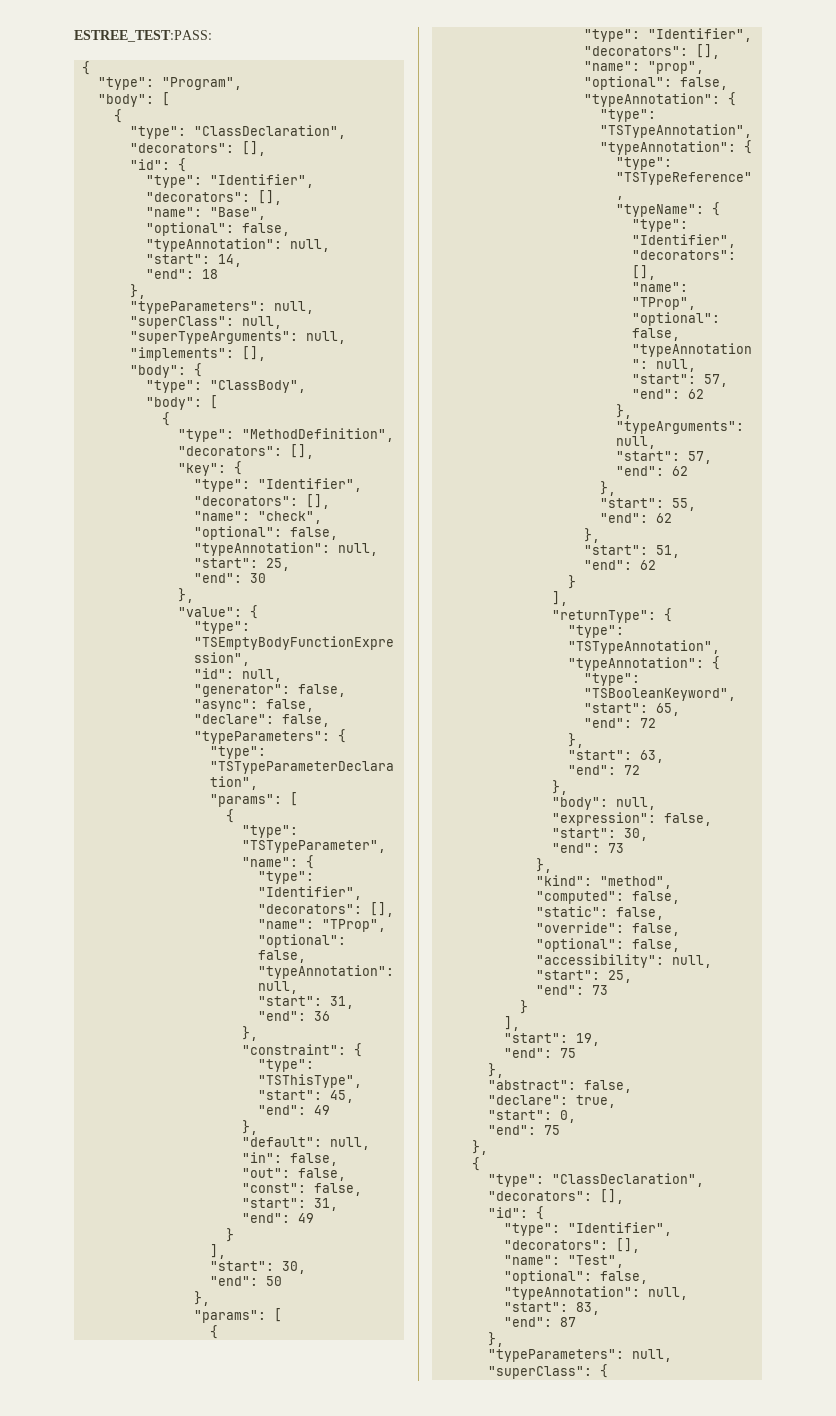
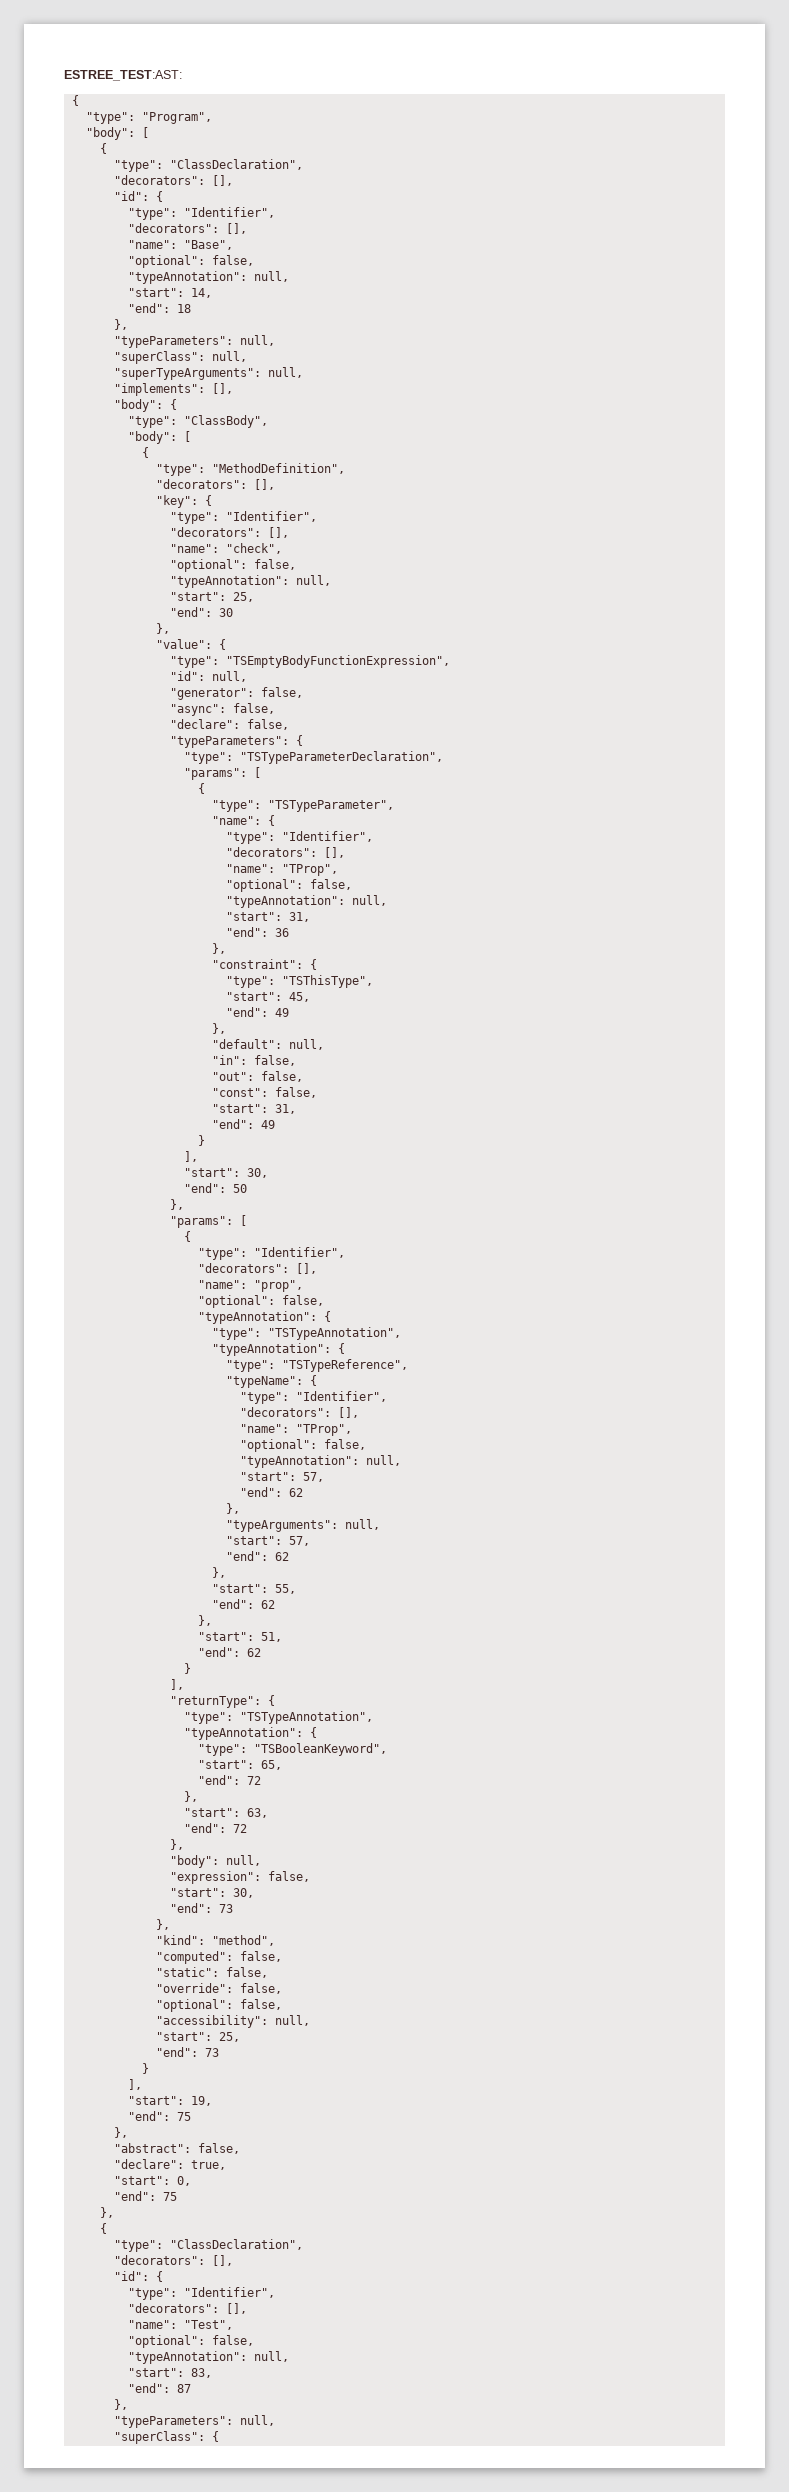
- ESTREE_TEST:PASS:
+ ESTREE_TEST:AST:

